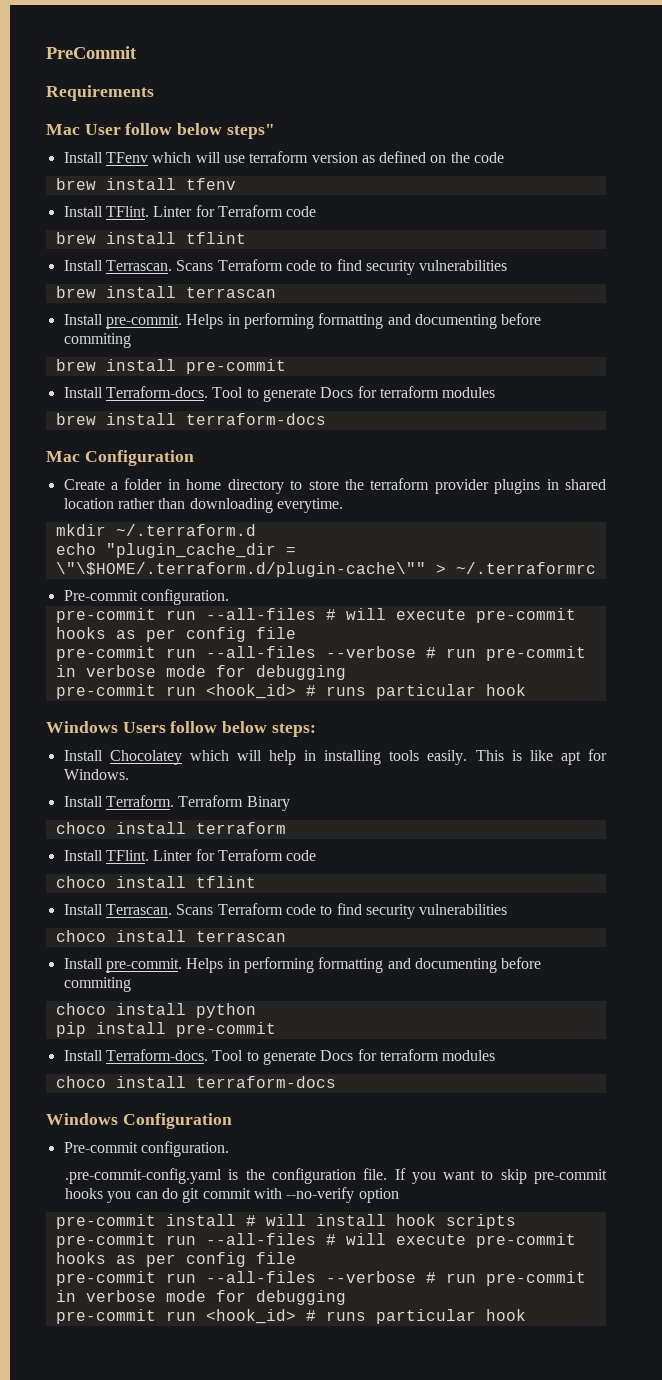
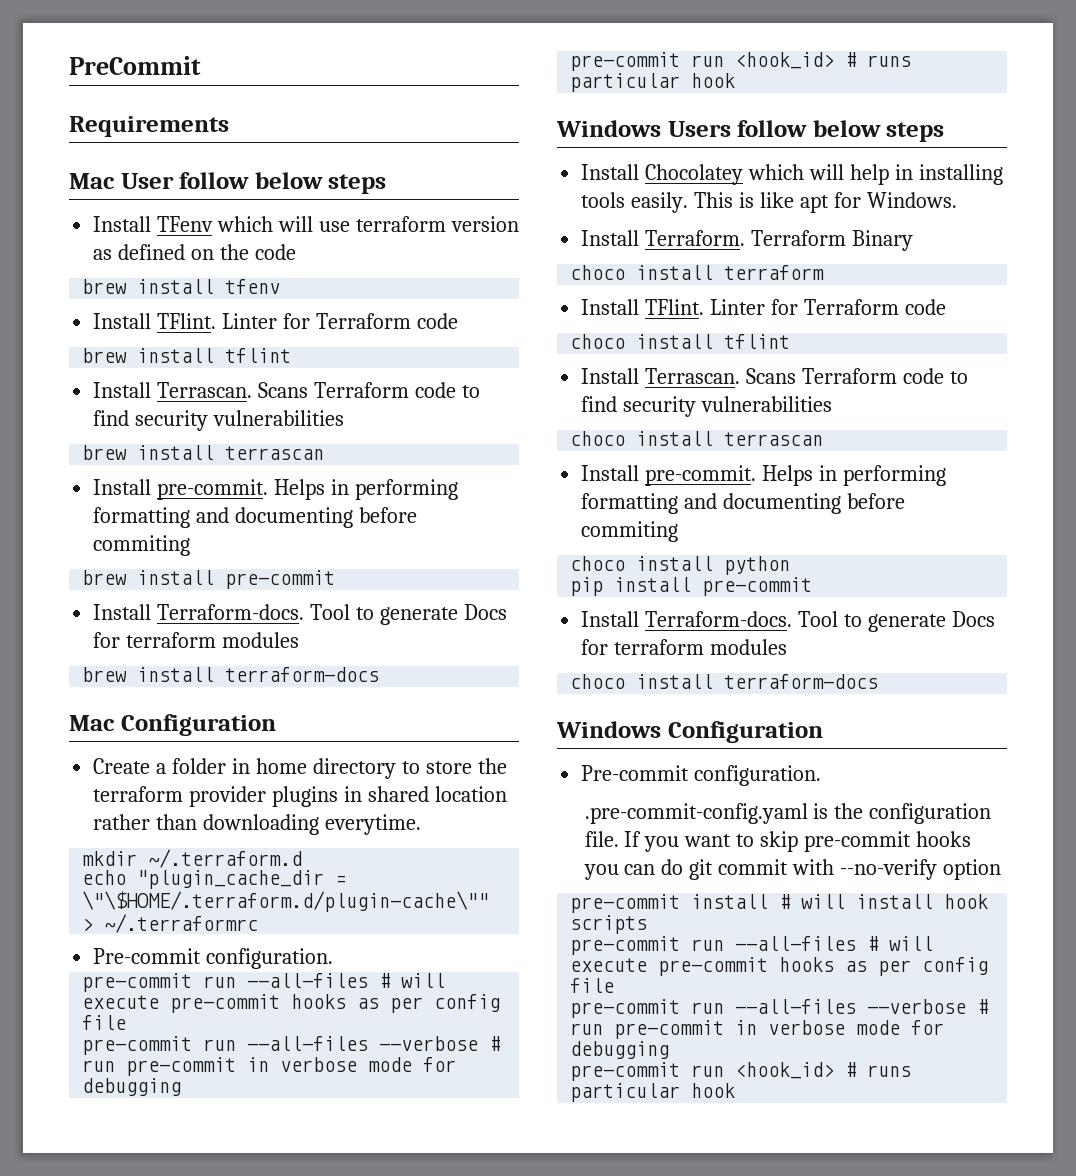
- Mac User follow below steps"
+ Mac User follow below steps
- Windows Users follow below steps:
+ Windows Users follow below steps

